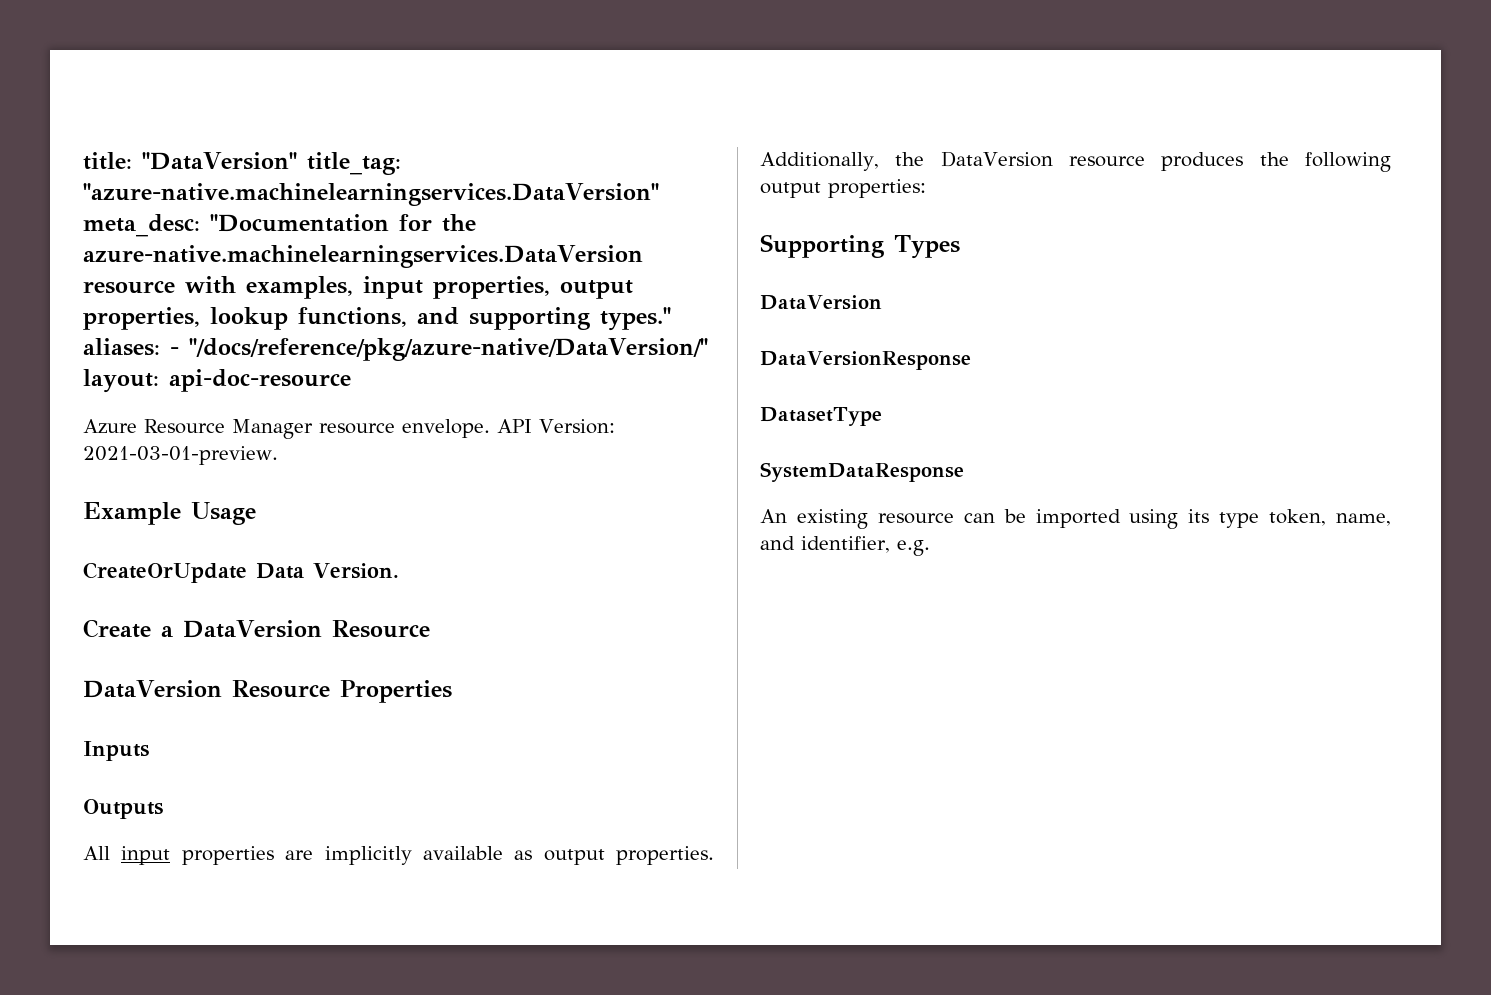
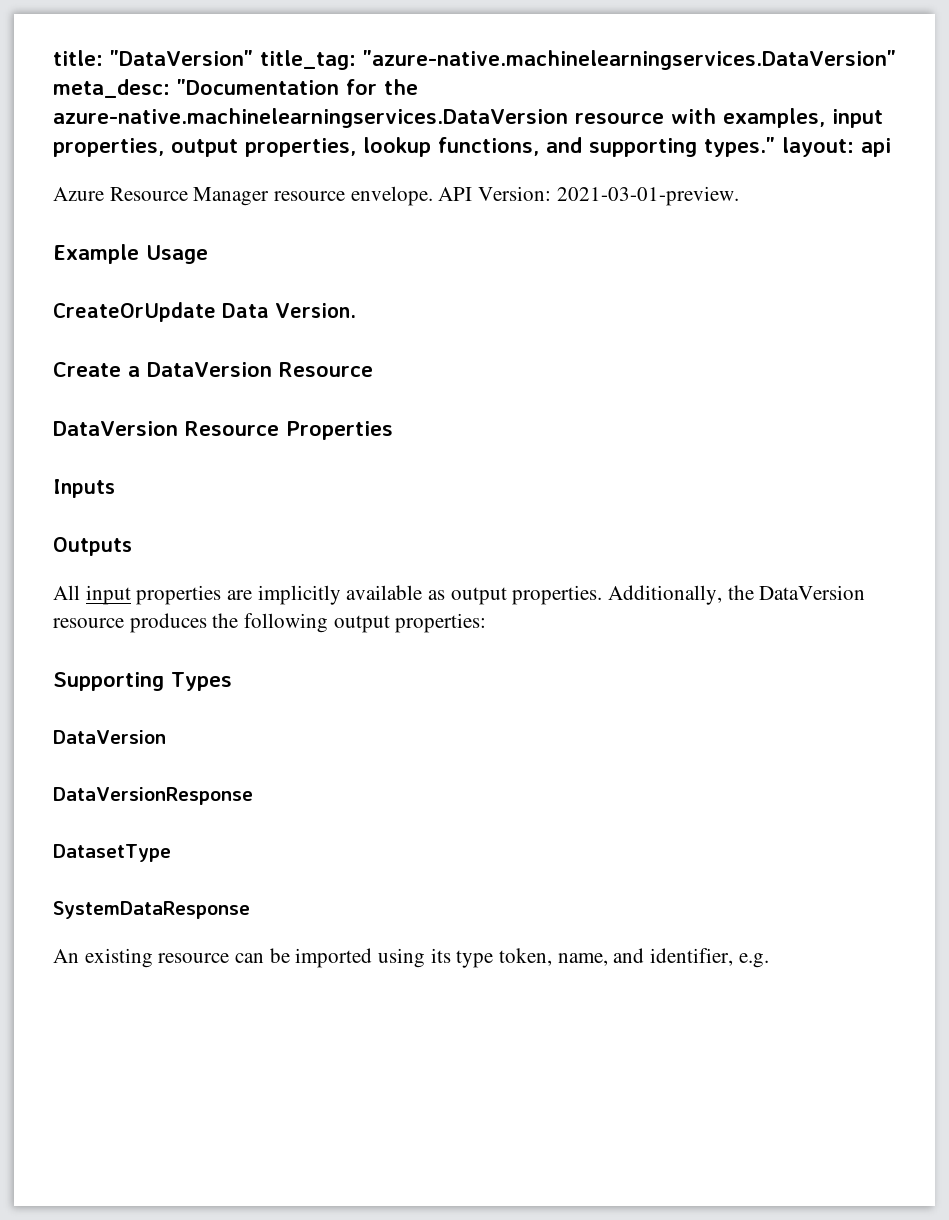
- title: "DataVersion" title_tag: "azure-native.machinelearningservices.DataVersion" meta_desc: "Documentation for the azure-native.machinelearningservices.DataVersion resource with examples, input properties, output properties, lookup functions, and supporting types." aliases: - "/docs/reference/pkg/azure-native/DataVersion/" layout: api-doc-resource
+ title: "DataVersion" title_tag: "azure-native.machinelearningservices.DataVersion" meta_desc: "Documentation for the azure-native.machinelearningservices.DataVersion resource with examples, input properties, output properties, lookup functions, and supporting types." layout: api

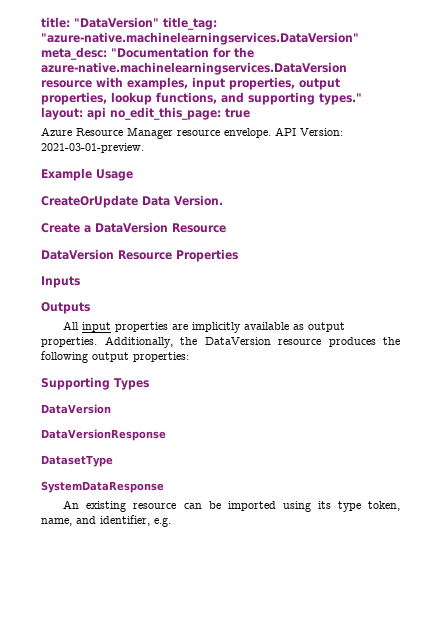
- title: "DataVersion" title_tag: "azure-native.machinelearningservices.DataVersion" meta_desc: "Documentation for the azure-native.machinelearningservices.DataVersion resource with examples, input properties, output properties, lookup functions, and supporting types." layout: api
+ title: "DataVersion" title_tag: "azure-native.machinelearningservices.DataVersion" meta_desc: "Documentation for the azure-native.machinelearningservices.DataVersion resource with examples, input properties, output properties, lookup functions, and supporting types." layout: api no_edit_this_page: true

